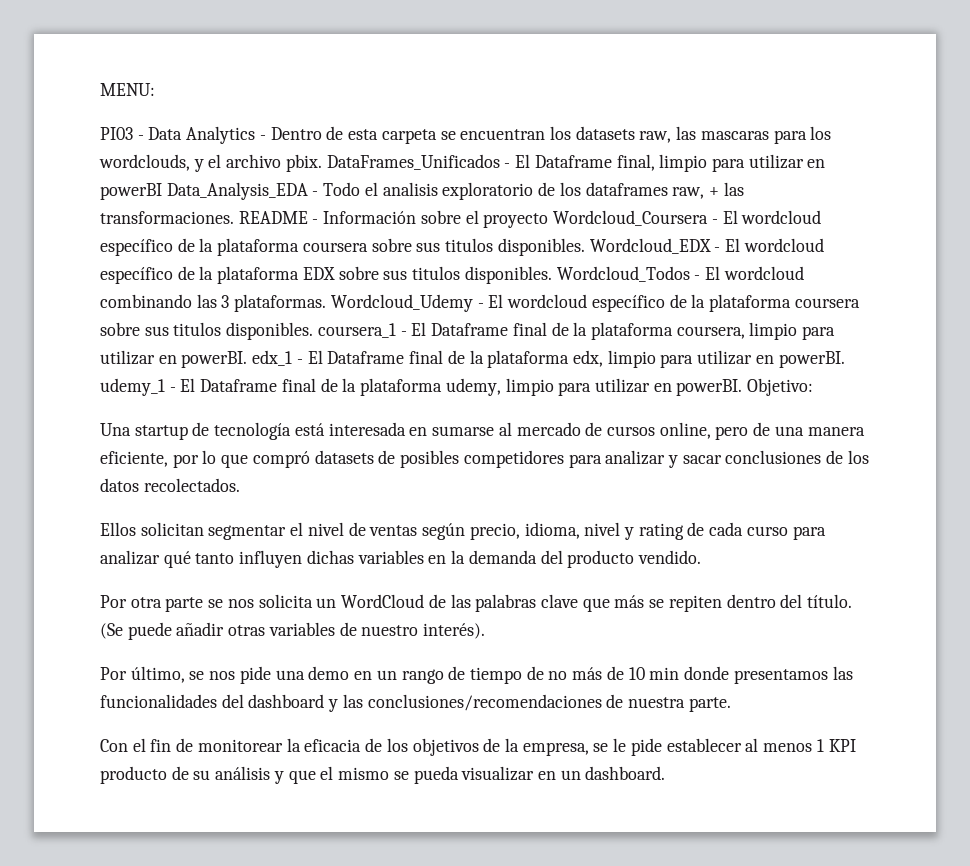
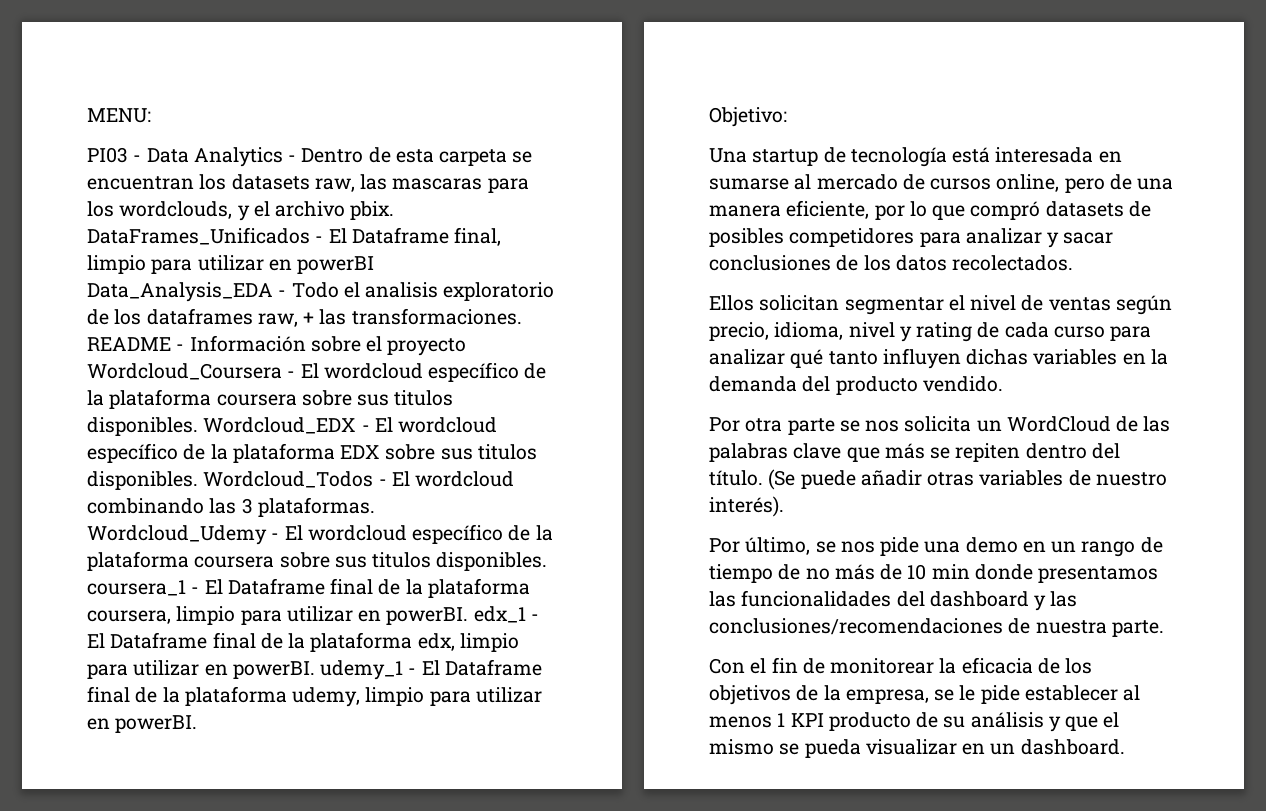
- Wordcloud_Udemy - El wordcloud específico de la plataforma coursera sobre sus titulos disponibles. coursera_1 - El Dataframe final de la plataforma coursera, limpio para utilizar en powerBI. edx_1 - El Dataframe final de la plataforma edx, limpio para utilizar en powerBI. udemy_1 - El Dataframe final de la plataforma udemy, limpio para utilizar en powerBI. Objetivo:
+ Wordcloud_Udemy - El wordcloud específico de la plataforma coursera sobre sus titulos disponibles. coursera_1 - El Dataframe final de la plataforma coursera, limpio para utilizar en powerBI. edx_1 - El Dataframe final de la plataforma edx, limpio para utilizar en powerBI. udemy_1 - El Dataframe final de la plataforma udemy, limpio para utilizar en powerBI.
+ Objetivo:

